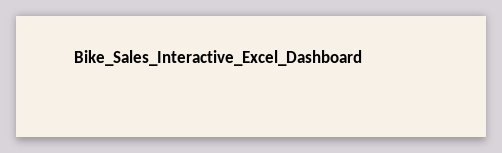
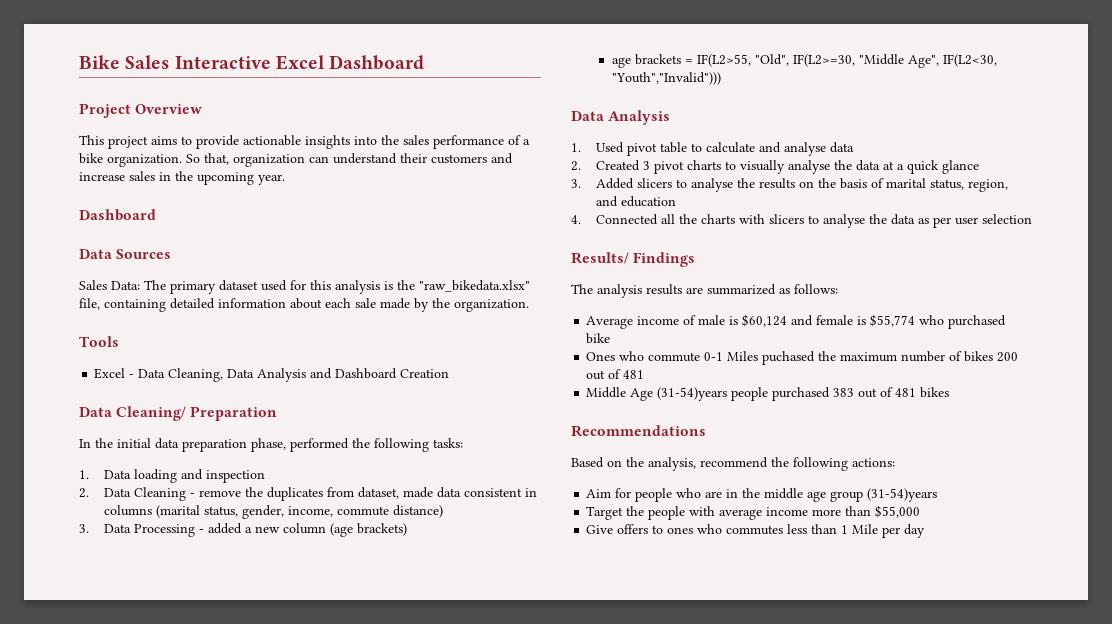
- Bike_Sales_Interactive_Excel_Dashboard
+ Bike Sales Interactive Excel Dashboard
+ Project Overview
+ This project aims to provide actionable insights into the sales performance of a bike organization. So that, organization can understand their customers and increase sales in the upcoming year.
+ Dashboard
+ Data Sources
+ Sales Data: The primary dataset used for this analysis is the "raw_bikedata.xlsx" file, containing detailed information about each sale made by the organization.
+ Tools
+ Excel - Data Cleaning, Data Analysis and Dashboard Creation
+ Data Cleaning/ Preparation
+ In the initial data preparation phase, performed the following tasks:
+ 1. Data loading and inspection
+ 2. Data Cleaning - remove the duplicates from dataset, made data consistent in columns (marital status, gender, income, commute distance)
+ 3. Data Processing - added a new column (age brackets)
+ age brackets = IF(L2>55, "Old", IF(L2>=30, "Middle Age", IF(L2<30, "Youth","Invalid")))
+ Data Analysis
+ 1. Used pivot table to calculate and analyse data
+ 2. Created 3 pivot charts to visually analyse the data at a quick glance
+ 3. Added slicers to analyse the results on the basis of marital status, region, and education
+ 4. Connected all the charts with slicers to analyse the data as per user selection
+ Results/ Findings
+ The analysis results are summarized as follows:
+ Average income of male is $60,124 and female is $55,774 who purchased bike
+ Ones who commute 0-1 Miles puchased the maximum number of bikes 200 out of 481
+ Middle Age (31-54)years people purchased 383 out of 481 bikes
+ Recommendations
+ Based on the analysis, recommend the following actions:
+ Aim for people who are in the middle age group (31-54)years
+ Target the people with average income more than $55,000
+ Give offers to ones who commutes less than 1 Mile per day

